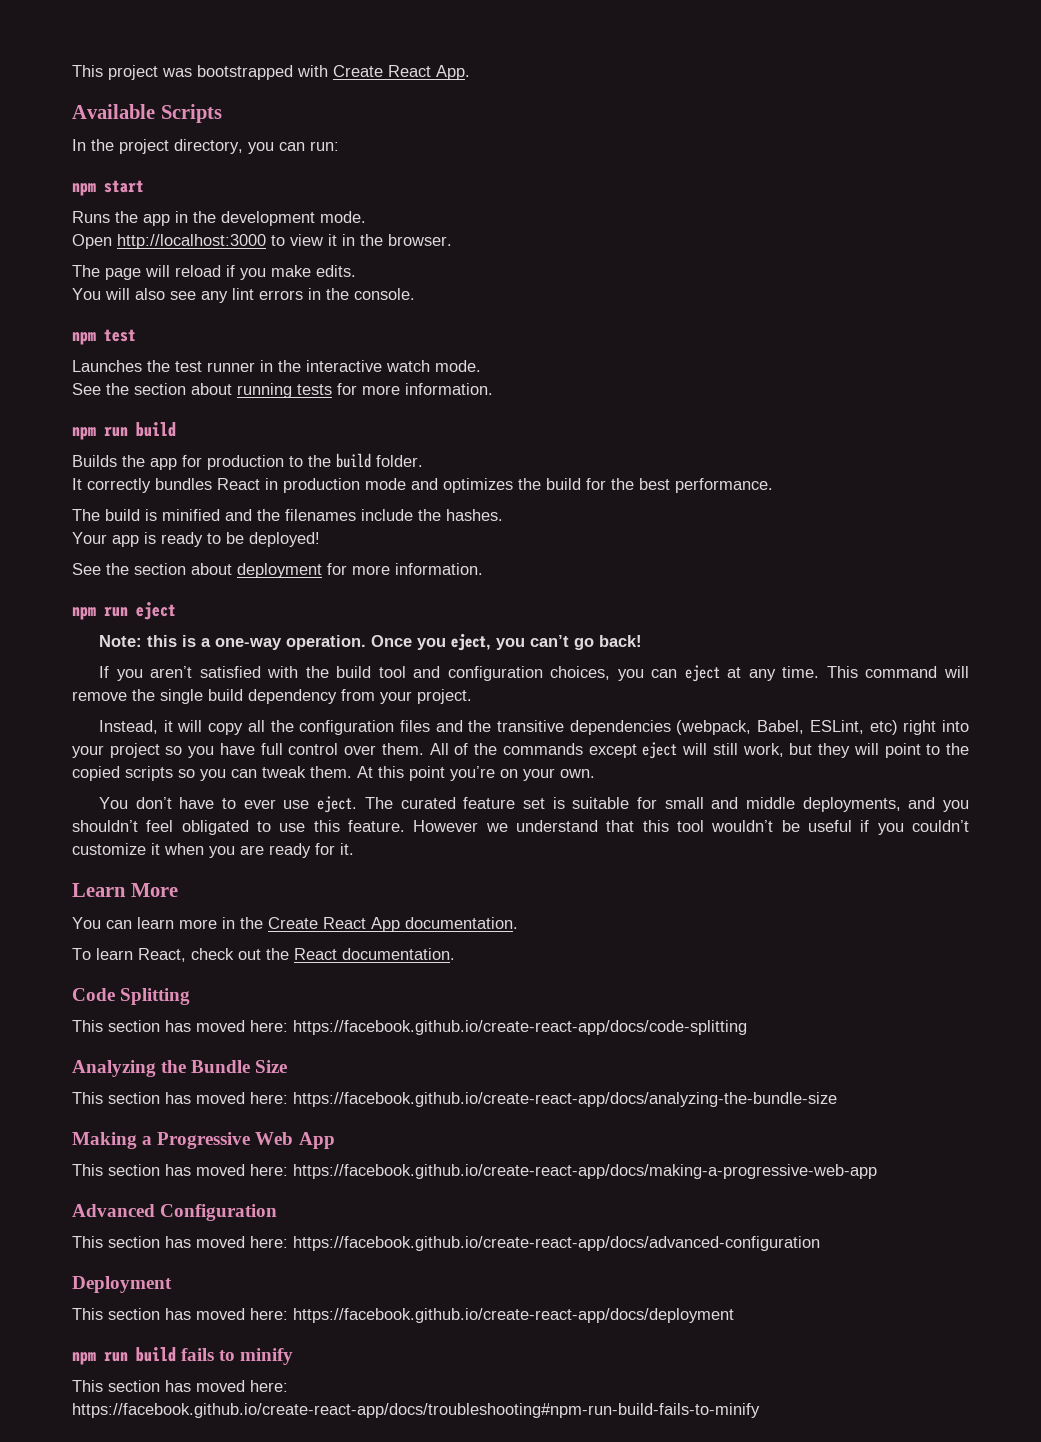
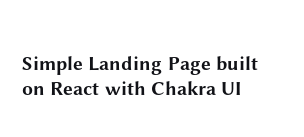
- This project was bootstrapped with Create React App.
- Available Scripts
- In the project directory, you can run:
- npm start
- Runs the app in the development mode.
- Open http://localhost:3000 to view it in the browser.
- The page will reload if you make edits.
- You will also see any lint errors in the console.
- npm test
- Launches the test runner in the interactive watch mode.
- See the section about running tests for more information.
- npm run build
- Builds the app for production to the build folder.
- It correctly bundles React in production mode and optimizes the build for the best performance.
- The build is minified and the filenames include the hashes.
- Your app is ready to be deployed!
- See the section about deployment for more information.
- npm run eject
- Note: this is a one-way operation. Once you eject, you can’t go back!
- If you aren’t satisfied with the build tool and configuration choices, you can eject at any time. This command will remove the single build dependency from your project.
- Instead, it will copy all the configuration files and the transitive dependencies (webpack, Babel, ESLint, etc) right into your project so you have full control over them. All of the commands except eject will still work, but they will point to the copied scripts so you can tweak them. At this point you’re on your own.
- You don’t have to ever use eject. The curated feature set is suitable for small and middle deployments, and you shouldn’t feel obligated to use this feature. However we understand that this tool wouldn’t be useful if you couldn’t customize it when you are ready for it.
- Learn More
- You can learn more in the Create React App documentation.
- To learn React, check out the React documentation.
- Code Splitting
- This section has moved here: https://facebook.github.io/create-react-app/docs/code-splitting
- Analyzing the Bundle Size
- This section has moved here: https://facebook.github.io/create-react-app/docs/analyzing-the-bundle-size
- Making a Progressive Web App
- This section has moved here: https://facebook.github.io/create-react-app/docs/making-a-progressive-web-app
- Advanced Configuration
- This section has moved here: https://facebook.github.io/create-react-app/docs/advanced-configuration
- Deployment
- This section has moved here: https://facebook.github.io/create-react-app/docs/deployment
- npm run build fails to minify
- This section has moved here: https://facebook.github.io/create-react-app/docs/troubleshooting#npm-run-build-fails-to-minify
+ Simple Landing Page built on React with Chakra UI

